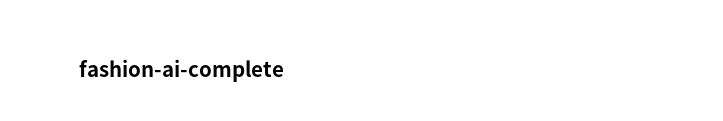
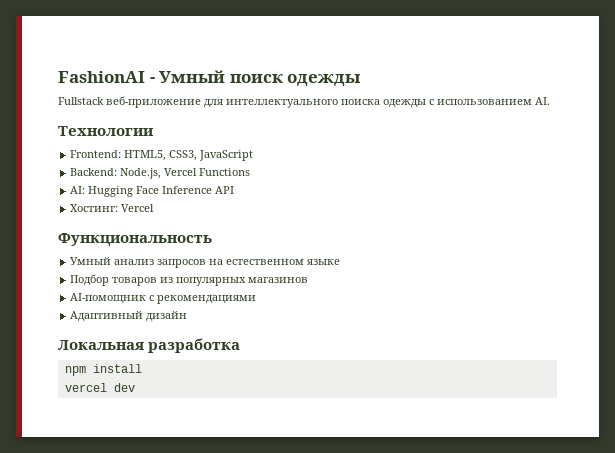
- fashion-ai-complete
+ FashionAI - Умный поиск одежды
+ Fullstack веб-приложение для интеллектуального поиска одежды с использованием AI.
+ Технологии
+ Frontend: HTML5, CSS3, JavaScript
+ Backend: Node.js, Vercel Functions
+ AI: Hugging Face Inference API
+ Хостинг: Vercel
+ Функциональность
+ Умный анализ запросов на естественном языке
+ Подбор товаров из популярных магазинов
+ AI-помощник с рекомендациями
+ Адаптивный дизайн
+ Локальная разработка
+ npm install
+ vercel dev

